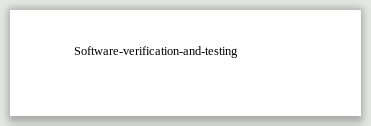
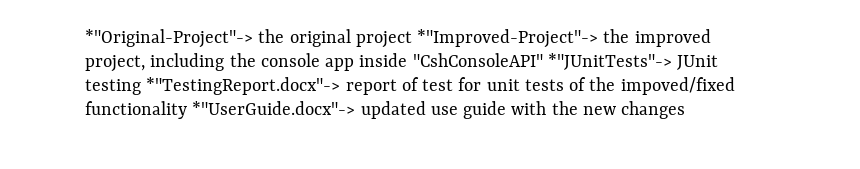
- Software-verification-and-testing
+ *"Original-Project"-> the original project *"Improved-Project"-> the improved project, including the console app inside "CshConsoleAPI" *"JUnitTests"-> JUnit testing *"TestingReport.docx"-> report of test for unit tests of the impoved/fixed functionality *"UserGuide.docx"-> updated use guide with the new changes

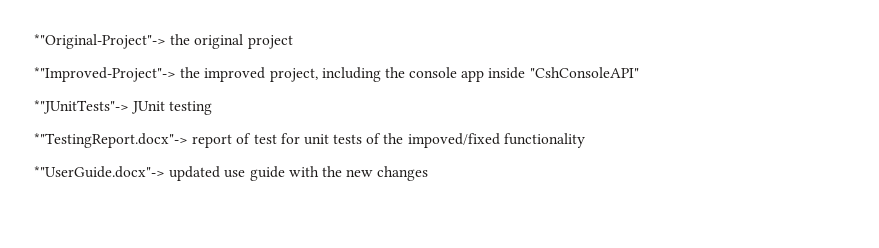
- *"Original-Project"-> the original project *"Improved-Project"-> the improved project, including the console app inside "CshConsoleAPI" *"JUnitTests"-> JUnit testing *"TestingReport.docx"-> report of test for unit tests of the impoved/fixed functionality *"UserGuide.docx"-> updated use guide with the new changes
+ *"Original-Project"-> the original project
+ *"Improved-Project"-> the improved project, including the console app inside "CshConsoleAPI"
+ *"JUnitTests"-> JUnit testing
+ *"TestingReport.docx"-> report of test for unit tests of the impoved/fixed functionality
+ *"UserGuide.docx"-> updated use guide with the new changes

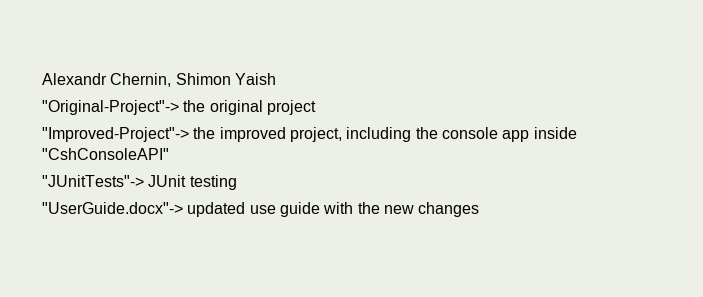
- *"Original-Project"-> the original project
+ Alexandr Chernin, Shimon Yaish
+ "Original-Project"-> the original project
- *"Improved-Project"-> the improved project, including the console app inside "CshConsoleAPI"
+ "Improved-Project"-> the improved project, including the console app inside "CshConsoleAPI"
- *"JUnitTests"-> JUnit testing
+ "JUnitTests"-> JUnit testing
- *"TestingReport.docx"-> report of test for unit tests of the impoved/fixed functionality
- *"UserGuide.docx"-> updated use guide with the new changes
+ "UserGuide.docx"-> updated use guide with the new changes

